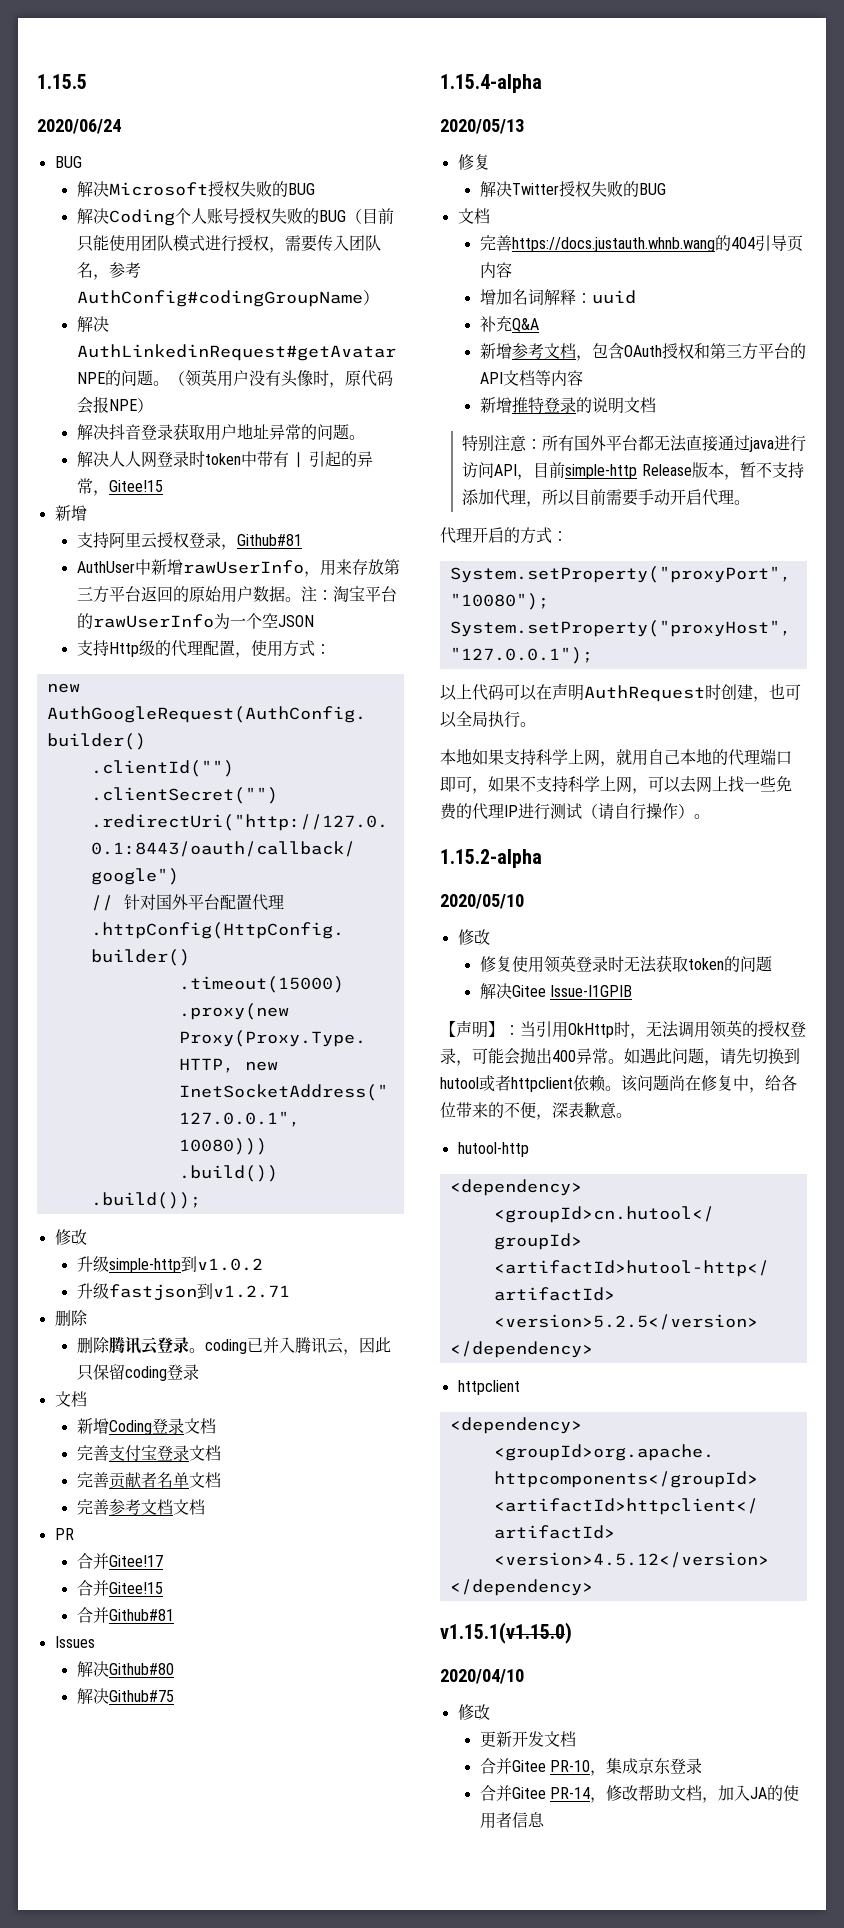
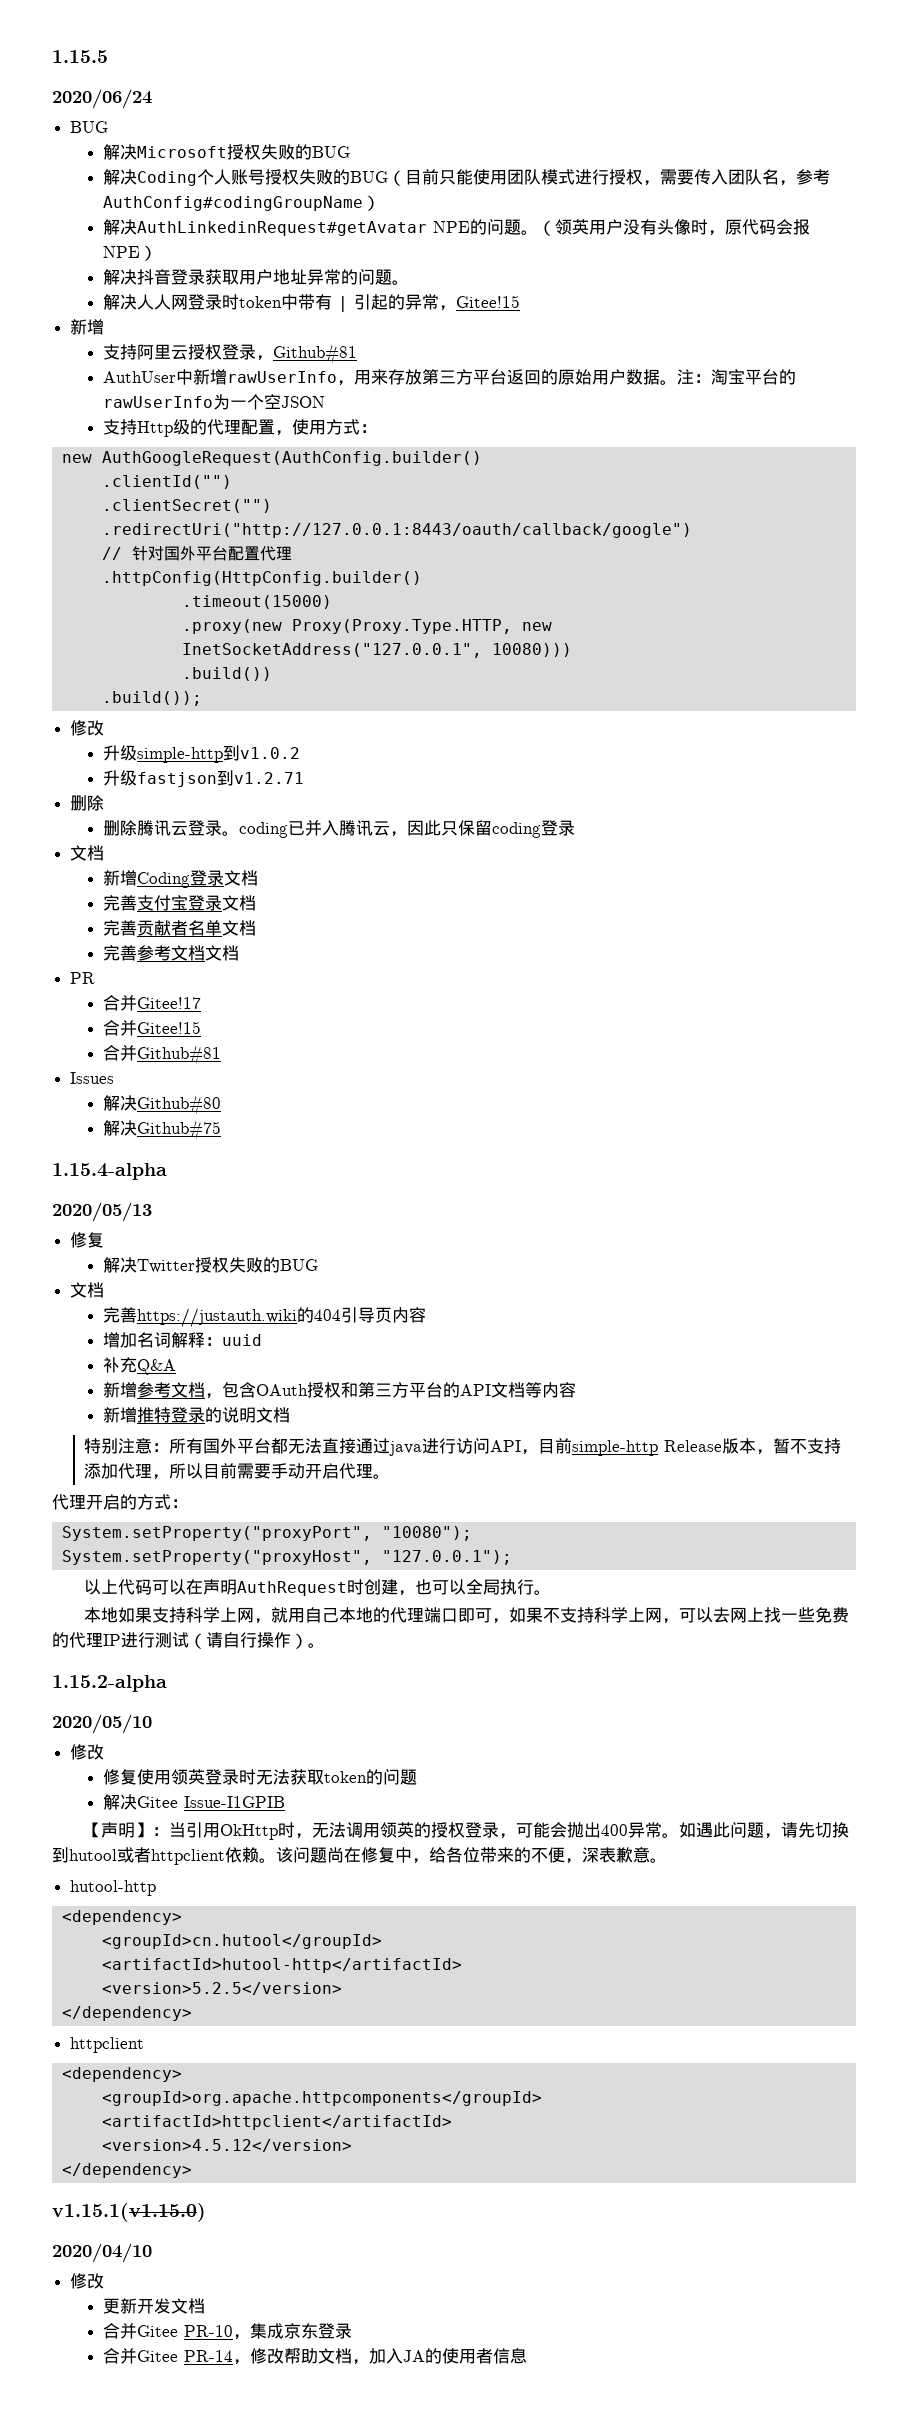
- 完善https://docs.justauth.whnb.wang的404引导页内容
+ 完善https://justauth.wiki的404引导页内容

